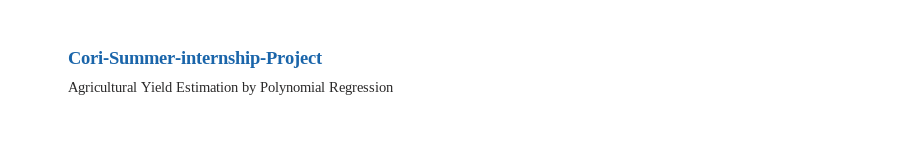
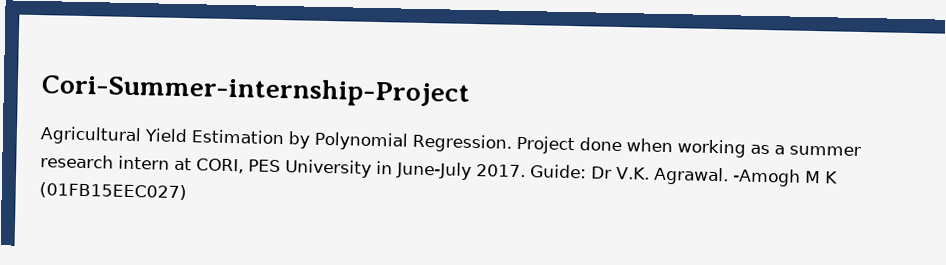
- Agricultural Yield Estimation by Polynomial Regression
+ Agricultural Yield Estimation by Polynomial Regression. Project done when working as a summer research intern at CORI, PES University in June-July 2017. Guide: Dr V.K. Agrawal. -Amogh M K (01FB15EEC027)

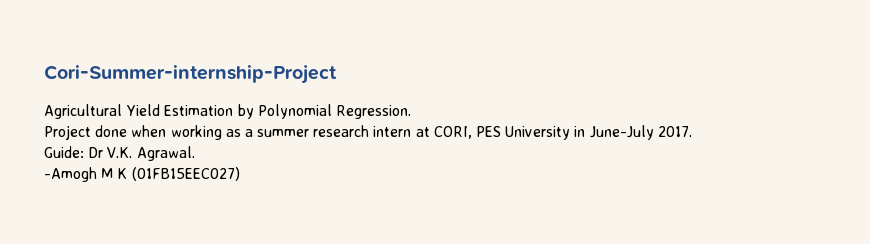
- Agricultural Yield Estimation by Polynomial Regression. Project done when working as a summer research intern at CORI, PES University in June-July 2017. Guide: Dr V.K. Agrawal. -Amogh M K (01FB15EEC027)
+ Agricultural Yield Estimation by Polynomial Regression.
+ Project done when working as a summer research intern at CORI, PES University in June-July 2017.
+ Guide: Dr V.K. Agrawal.
+ -Amogh M K (01FB15EEC027)

